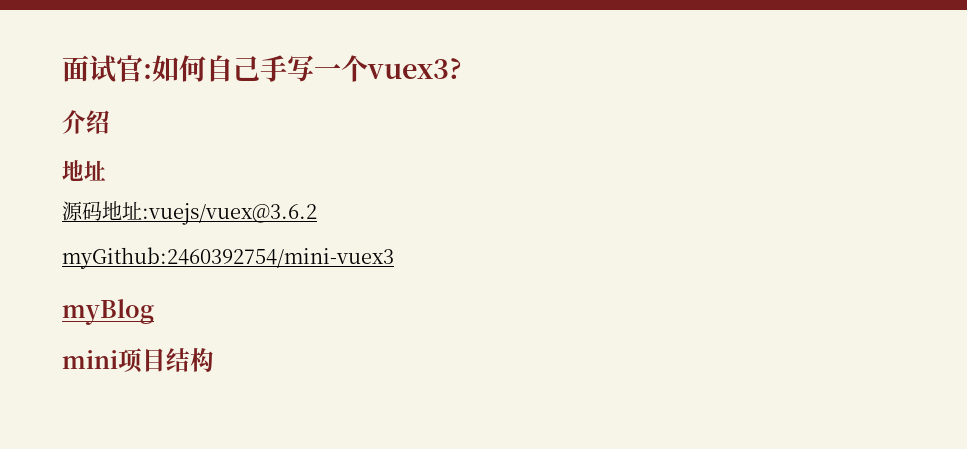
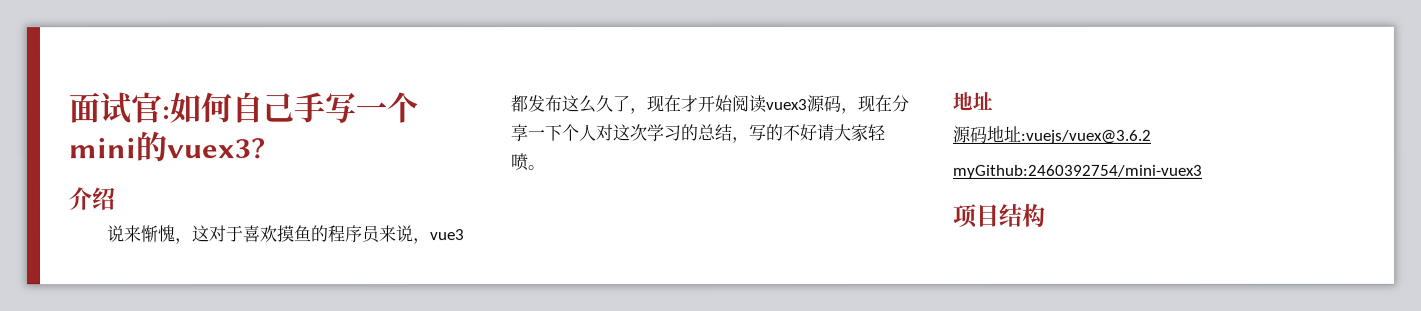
- 面试官:如何自己手写一个vuex3?
+ 面试官:如何自己手写一个mini的vuex3?
+ 说来惭愧，这对于喜欢摸鱼的程序员来说，vue3都发布这么久了，现在才开始阅读vuex3源码，现在分享一下个人对这次学习的总结，写的不好请大家轻喷。
- myBlog
- mini项目结构
+ 项目结构

